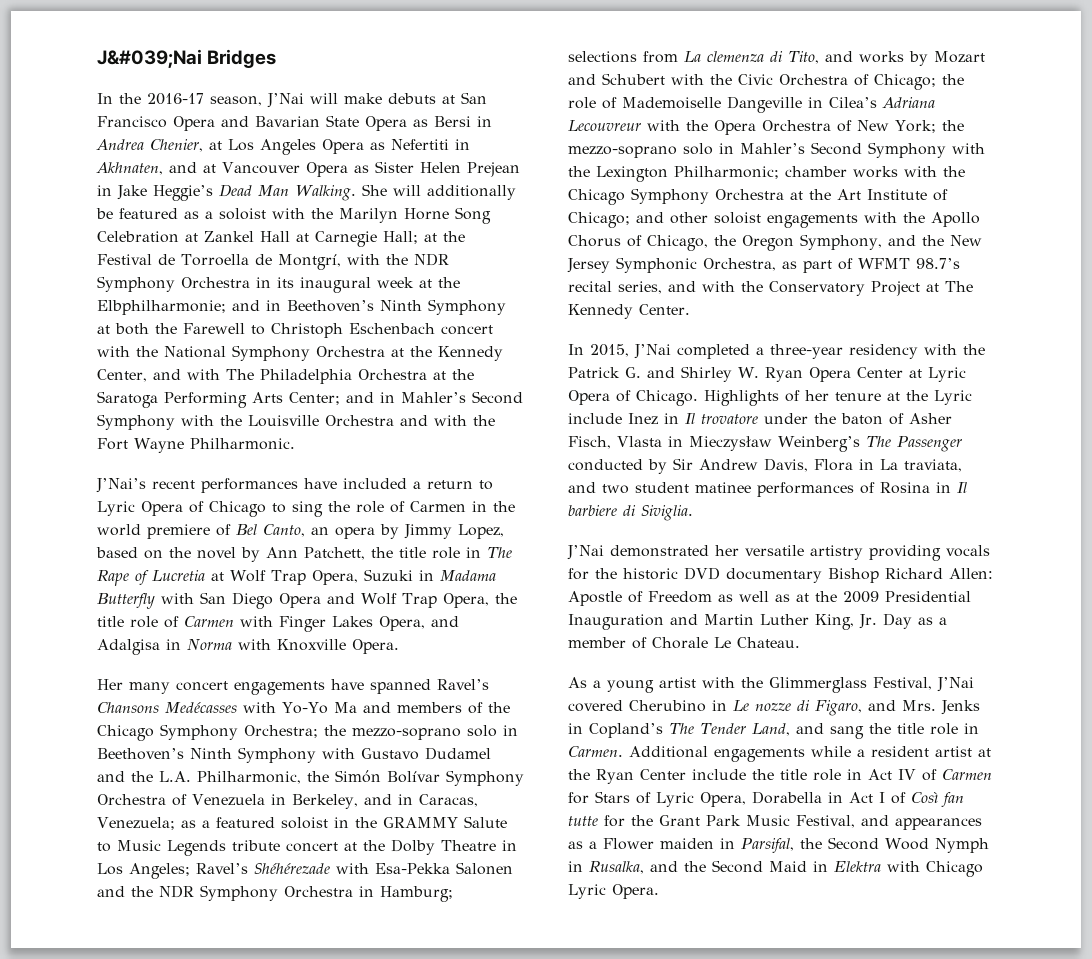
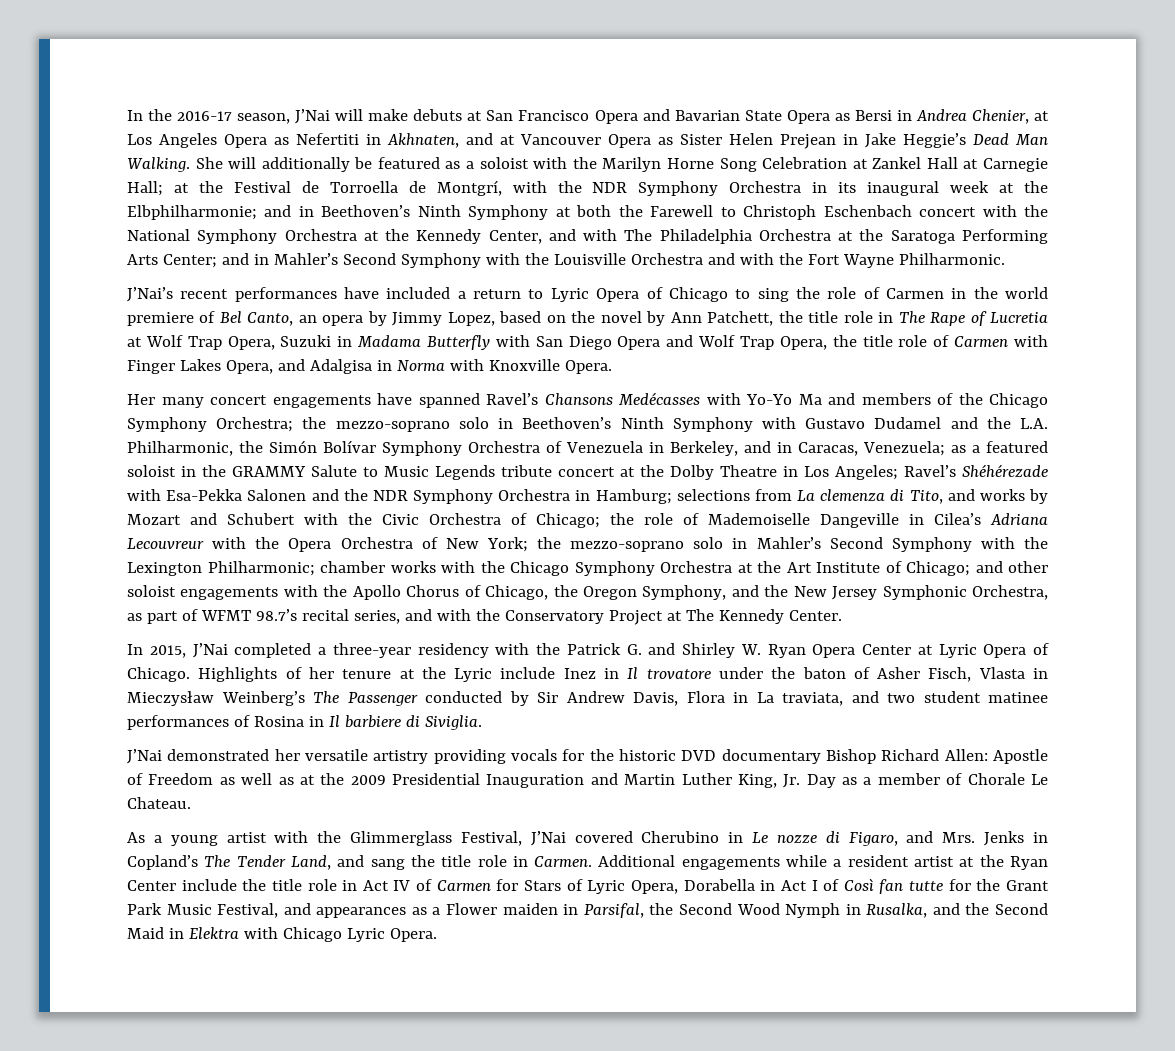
- J&#039;Nai Bridges

